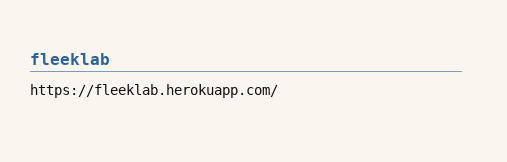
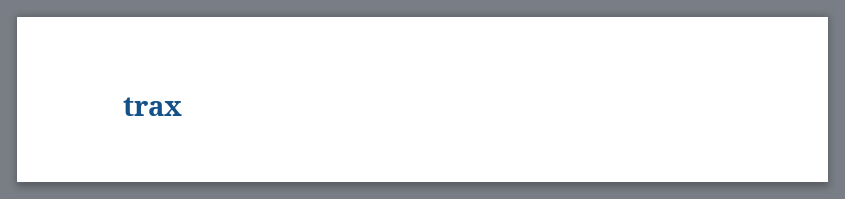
- fleeklab
- https://fleeklab.herokuapp.com/
+ trax

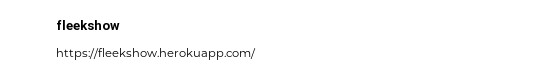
- trax
+ fleekshow
+ https://fleekshow.herokuapp.com/

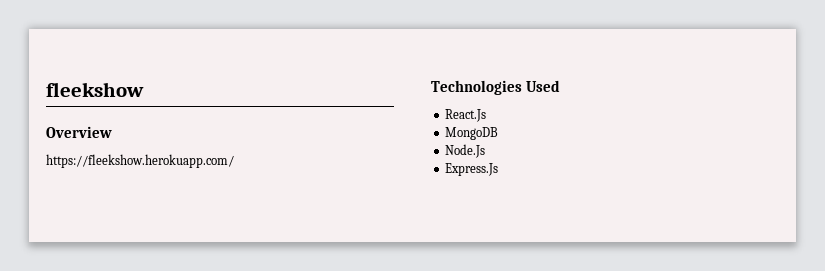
+ Overview
+ Technologies Used
+ React.Js
+ MongoDB
+ Node.Js
+ Express.Js

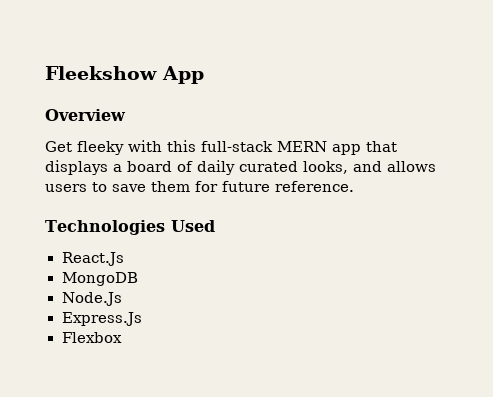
- fleekshow
+ Fleekshow App
- https://fleekshow.herokuapp.com/
+ Get fleeky with this full-stack MERN app that displays a board of daily curated looks, and allows users to save them for future reference.
+ Flexbox

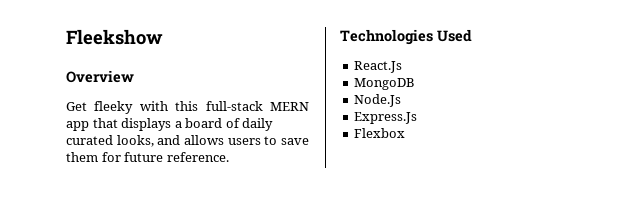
- Fleekshow App
+ Fleekshow

